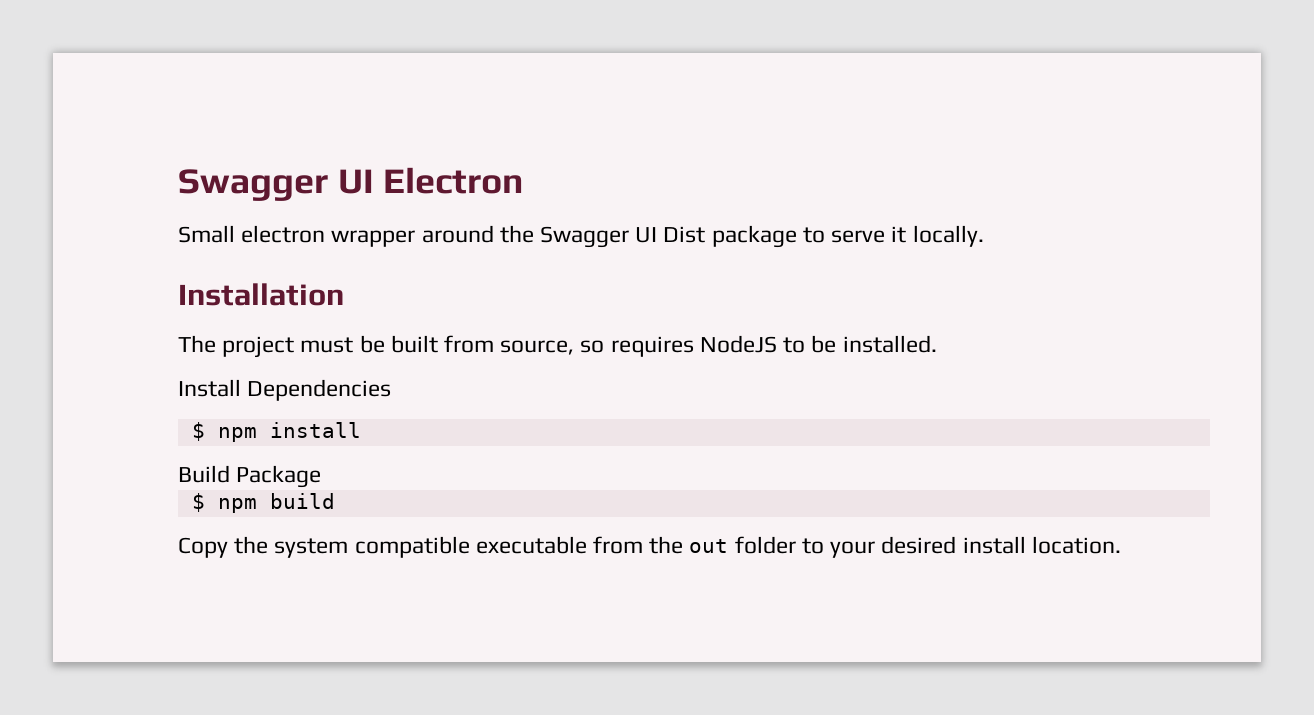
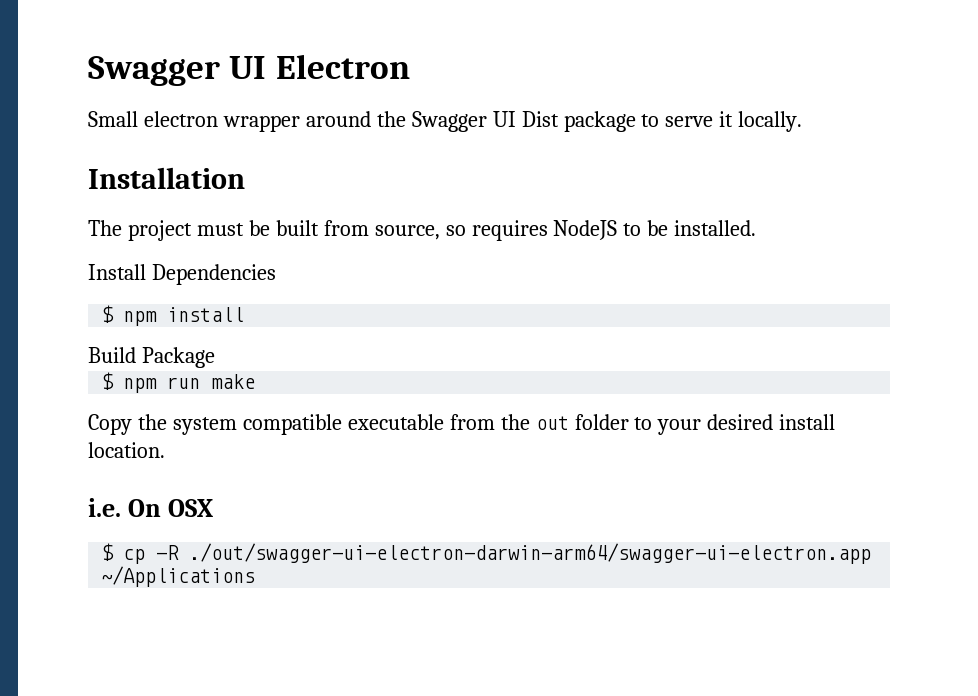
- $ npm build
+ $ npm run make
+ i.e. On OSX
+ $ cp -R ./out/swagger-ui-electron-darwin-arm64/swagger-ui-electron.app ~/Applications

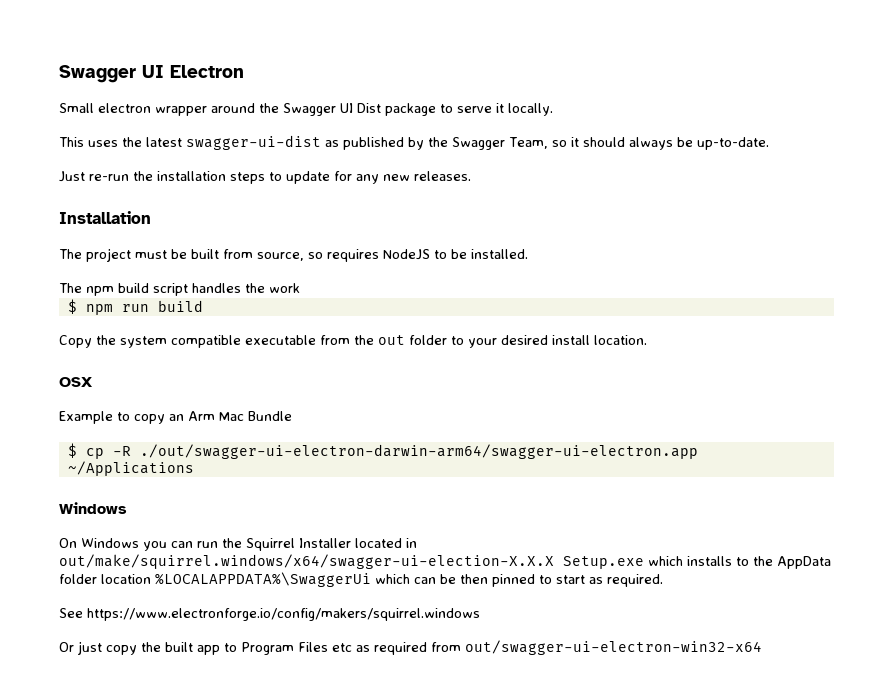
+ This uses the latest swagger-ui-dist as published by the Swagger Team, so it should always be up-to-date.
+ Just re-run the installation steps to update for any new releases.
- Install Dependencies
- $ npm install
- Build Package
+ The npm build script handles the work
- $ npm run make
+ $ npm run build
- i.e. On OSX
+ OSX
+ Example to copy an Arm Mac Bundle
  $ cp -R ./out/swagger-ui-electron-darwin-arm64/swagger-ui-electron.app ~/Applications
+ Windows
+ On Windows you can run the Squirrel Installer located in out/make/squirrel.windows/x64/swagger-ui-election-X.X.X Setup.exe which installs to the AppData folder location %LOCALAPPDATA%\SwaggerUi which can be then pinned to start as required.
+ See https://www.electronforge.io/config/makers/squirrel.windows
+ Or just copy the built app to Program Files etc as required from out/swagger-ui-electron-win32-x64

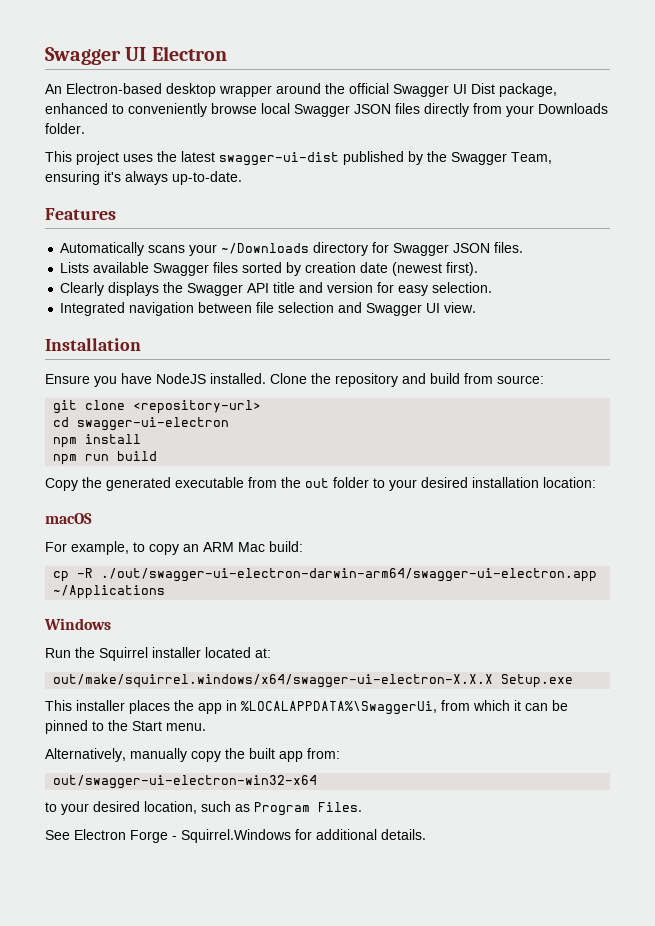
- Small electron wrapper around the Swagger UI Dist package to serve it locally.
- This uses the latest swagger-ui-dist as published by the Swagger Team, so it should always be up-to-date.
- Just re-run the installation steps to update for any new releases.
+ An Electron-based desktop wrapper around the official Swagger UI Dist package, enhanced to conveniently browse local Swagger JSON files directly from your Downloads folder.
+ This project uses the latest swagger-ui-dist published by the Swagger Team, ensuring it's always up-to-date.
+ Features
+ Automatically scans your ~/Downloads directory for Swagger JSON files.
+ Lists available Swagger files sorted by creation date (newest first).
+ Clearly displays the Swagger API title and version for easy selection.
+ Integrated navigation between file selection and Swagger UI view.
  Installation
- The project must be built from source, so requires NodeJS to be installed.
- The npm build script handles the work
- $ npm run build
+ Ensure you have NodeJS installed. Clone the repository and build from source:
+ git clone <repository-url>
+ cd swagger-ui-electron
+ npm install
+ npm run build
- Copy the system compatible executable from the out folder to your desired install location.
- OSX
- Example to copy an Arm Mac Bundle
- $ cp -R ./out/swagger-ui-electron-darwin-arm64/swagger-ui-electron.app ~/Applications
+ Copy the generated executable from the out folder to your desired installation location:
+ macOS
+ For example, to copy an ARM Mac build:
+ cp -R ./out/swagger-ui-electron-darwin-arm64/swagger-ui-electron.app ~/Applications
- On Windows you can run the Squirrel Installer located in out/make/squirrel.windows/x64/swagger-ui-election-X.X.X Setup.exe which installs to the AppData folder location %LOCALAPPDATA%\SwaggerUi which can be then pinned to start as required.
- See https://www.electronforge.io/config/makers/squirrel.windows
- Or just copy the built app to Program Files etc as required from out/swagger-ui-electron-win32-x64
+ Run the Squirrel installer located at:
+ out/make/squirrel.windows/x64/swagger-ui-electron-X.X.X Setup.exe
+ This installer places the app in %LOCALAPPDATA%\SwaggerUi, from which it can be pinned to the Start menu.
+ Alternatively, manually copy the built app from:
+ out/swagger-ui-electron-win32-x64
+ to your desired location, such as Program Files.
+ See Electron Forge - Squirrel.Windows for additional details.

